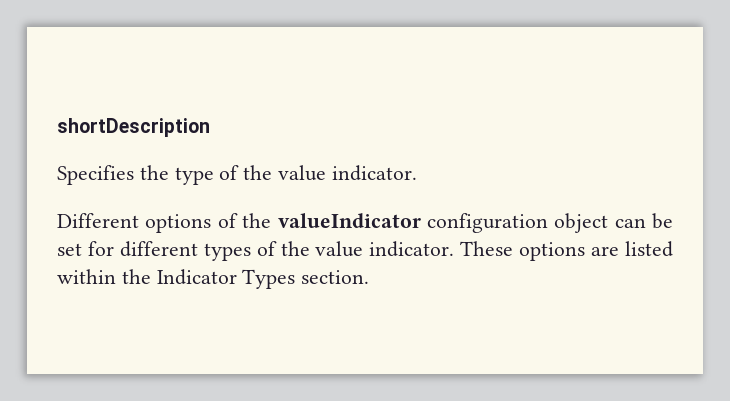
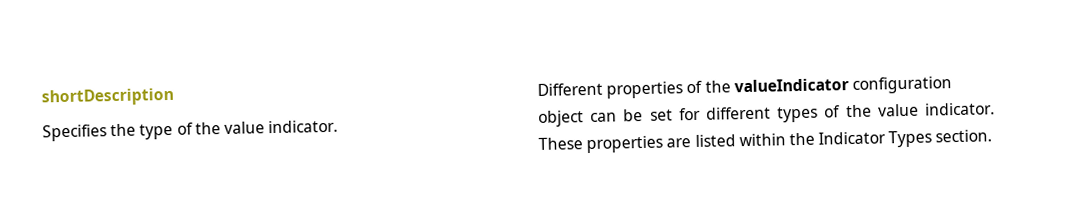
- Different options of the valueIndicator configuration object can be set for different types of the value indicator.
+ Different properties of the valueIndicator configuration object can be set for different types of the value indicator.
- These options are listed within the Indicator Types section.
+ These properties are listed within the Indicator Types section.

